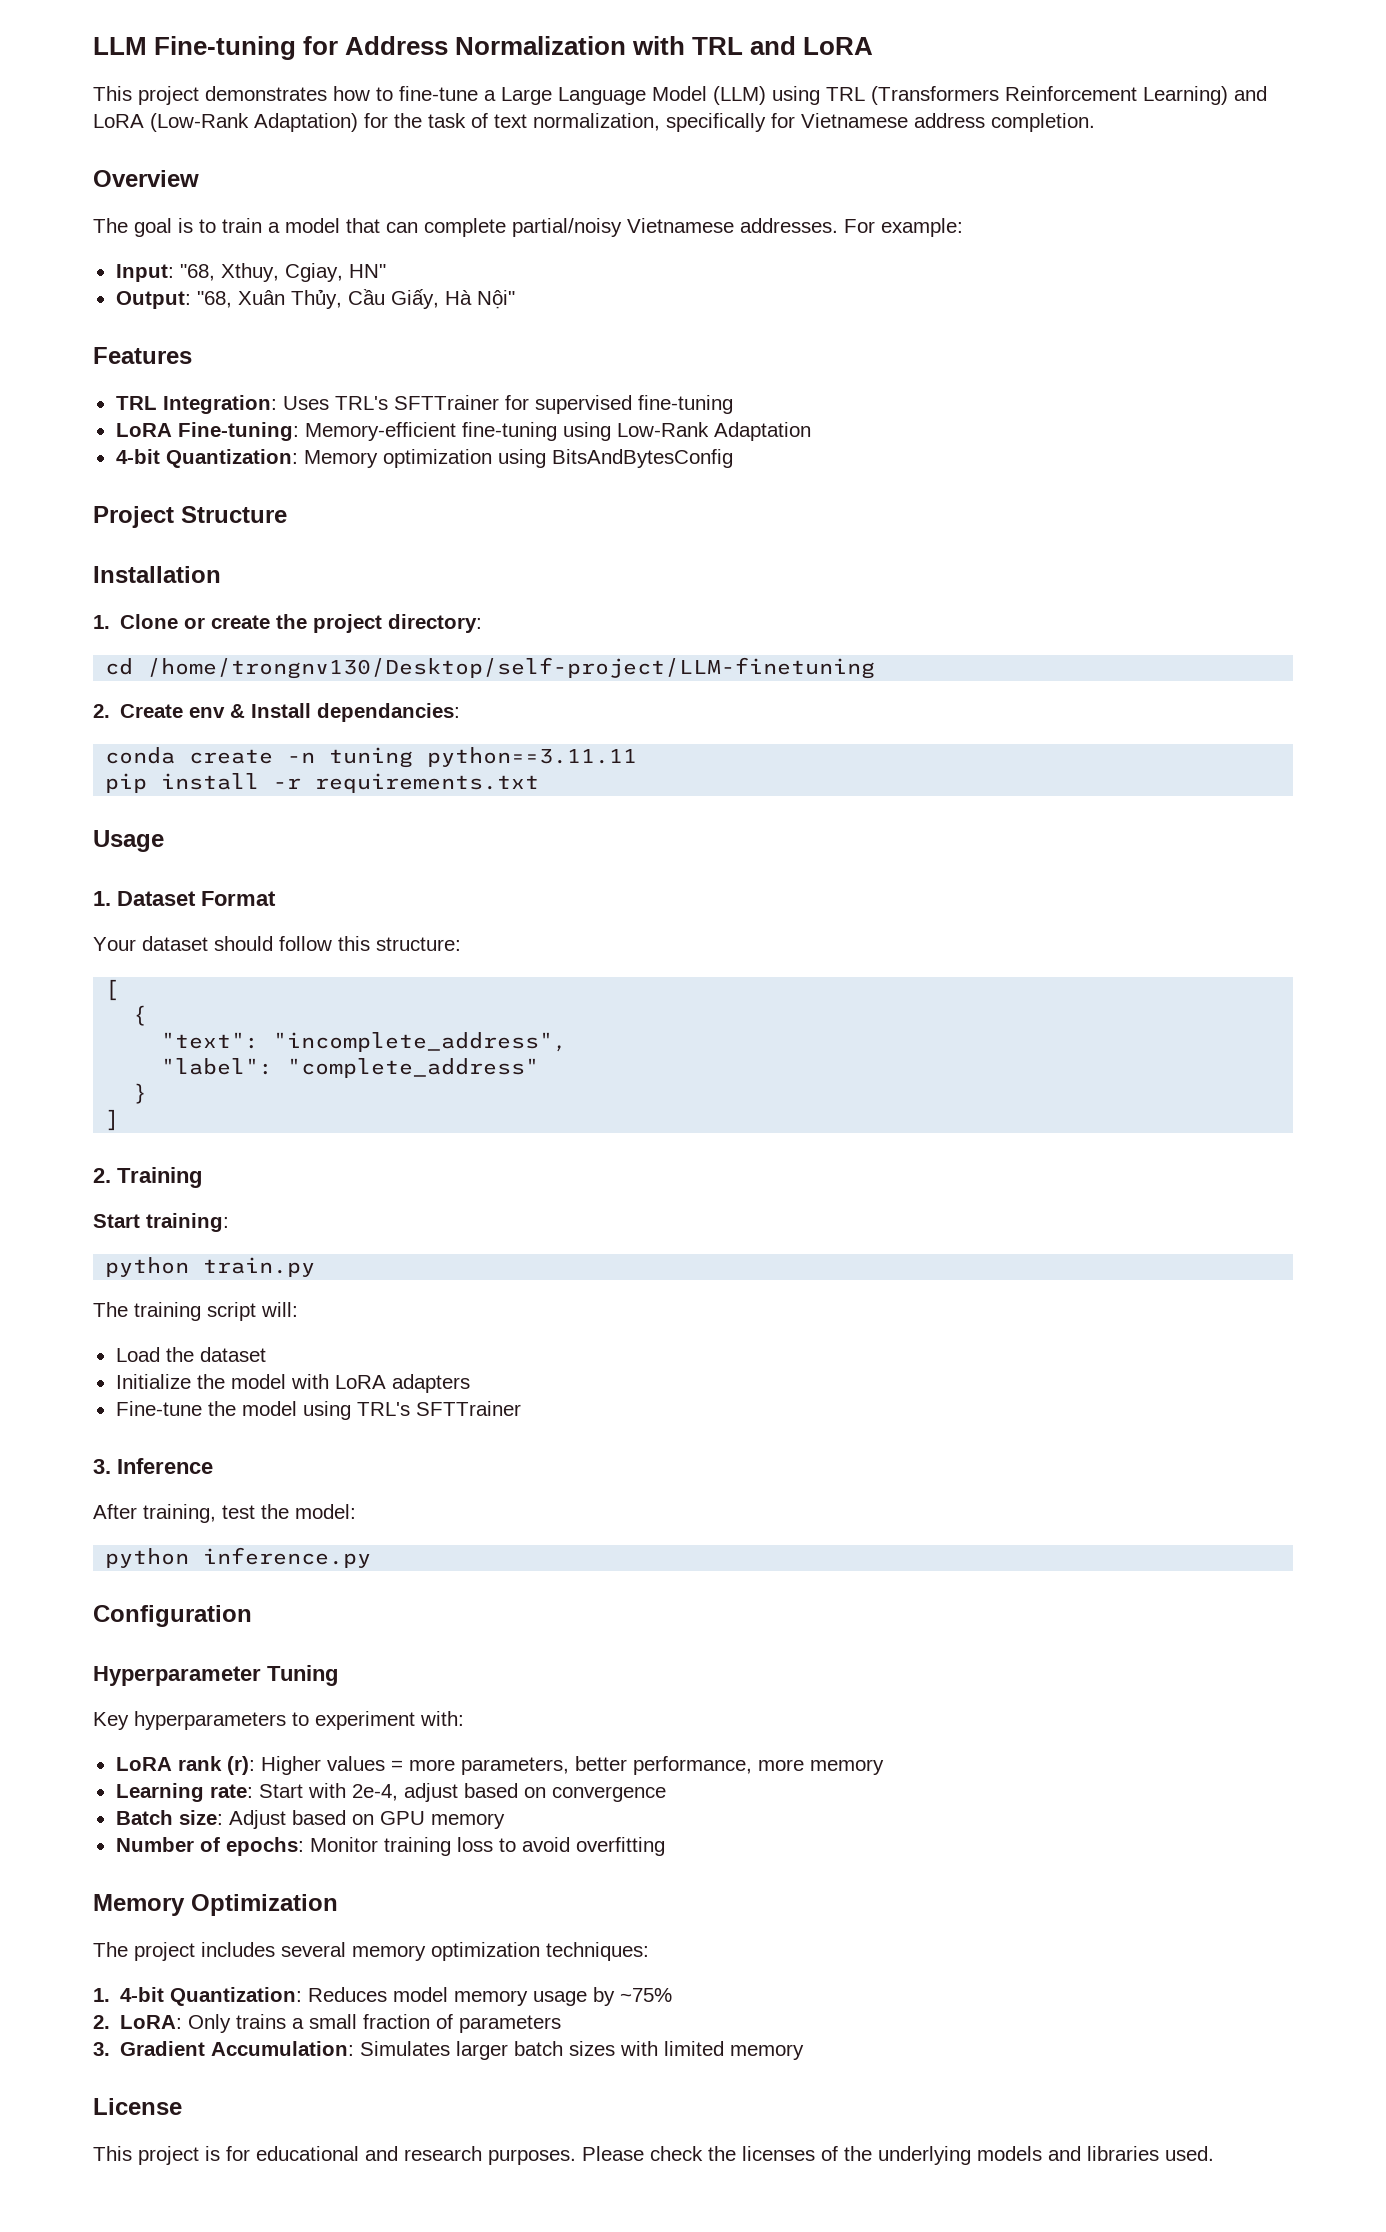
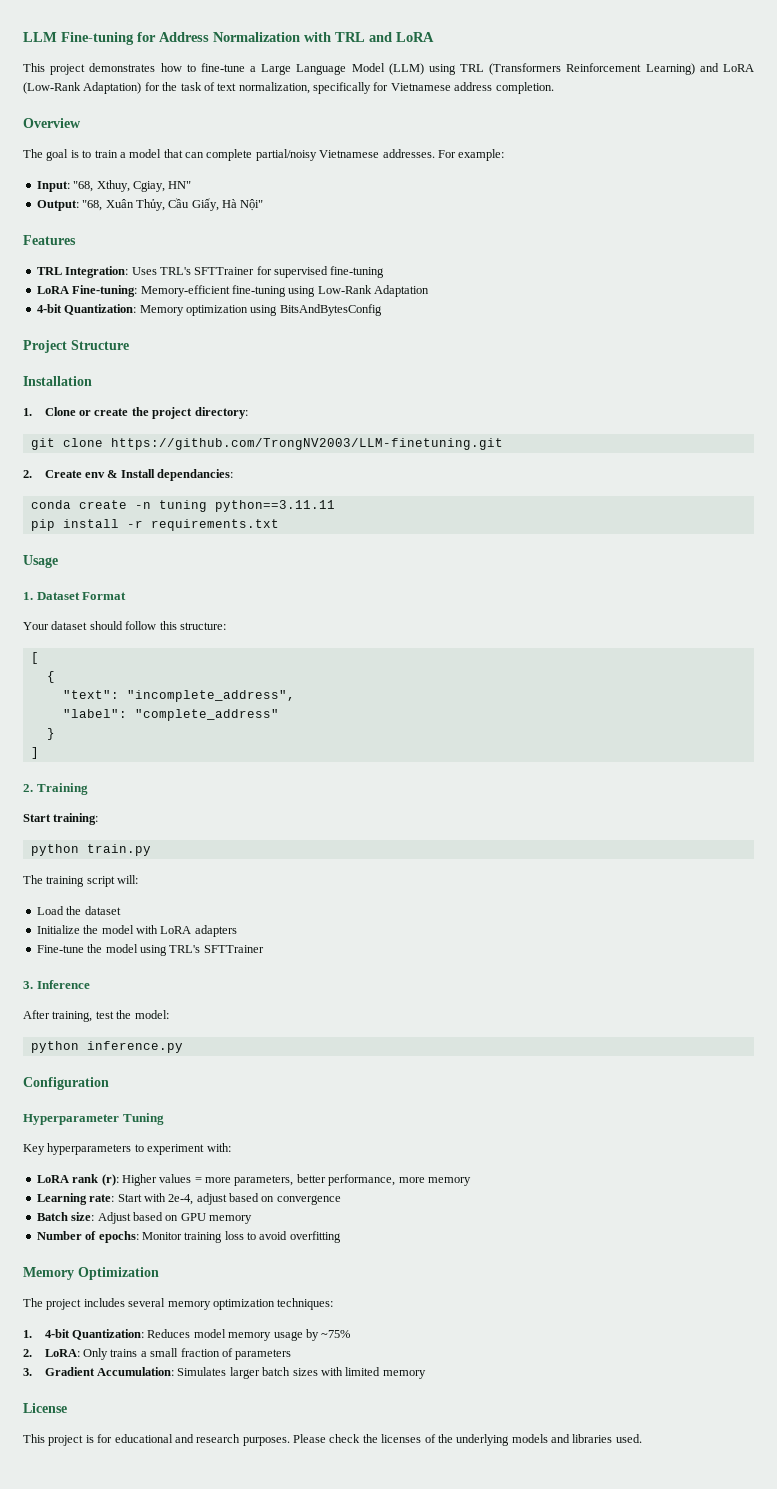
- cd /home/trongnv130/Desktop/self-project/LLM-finetuning
+ git clone https://github.com/TrongNV2003/LLM-finetuning.git

